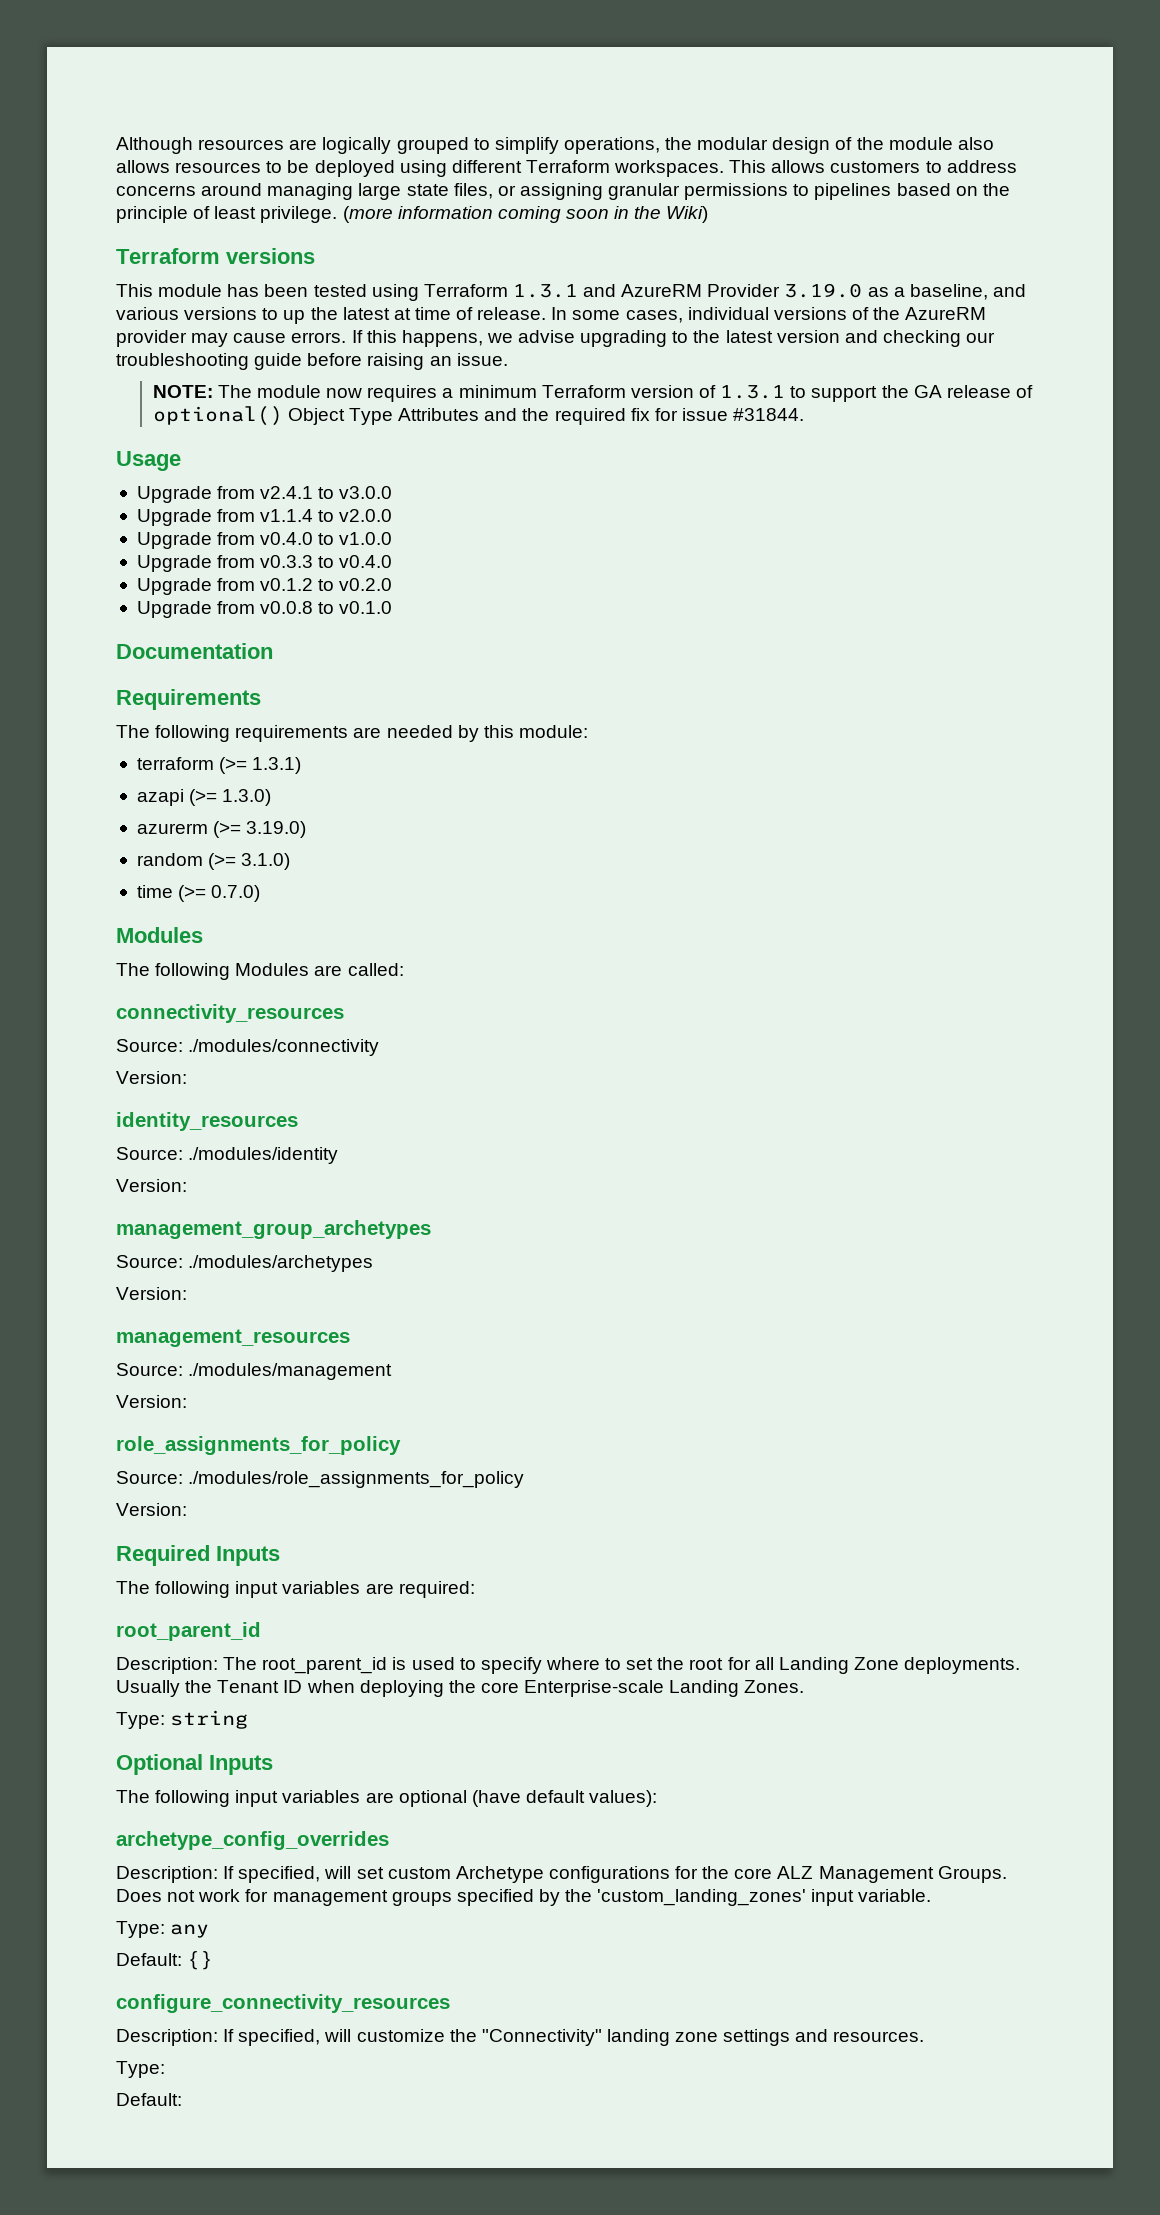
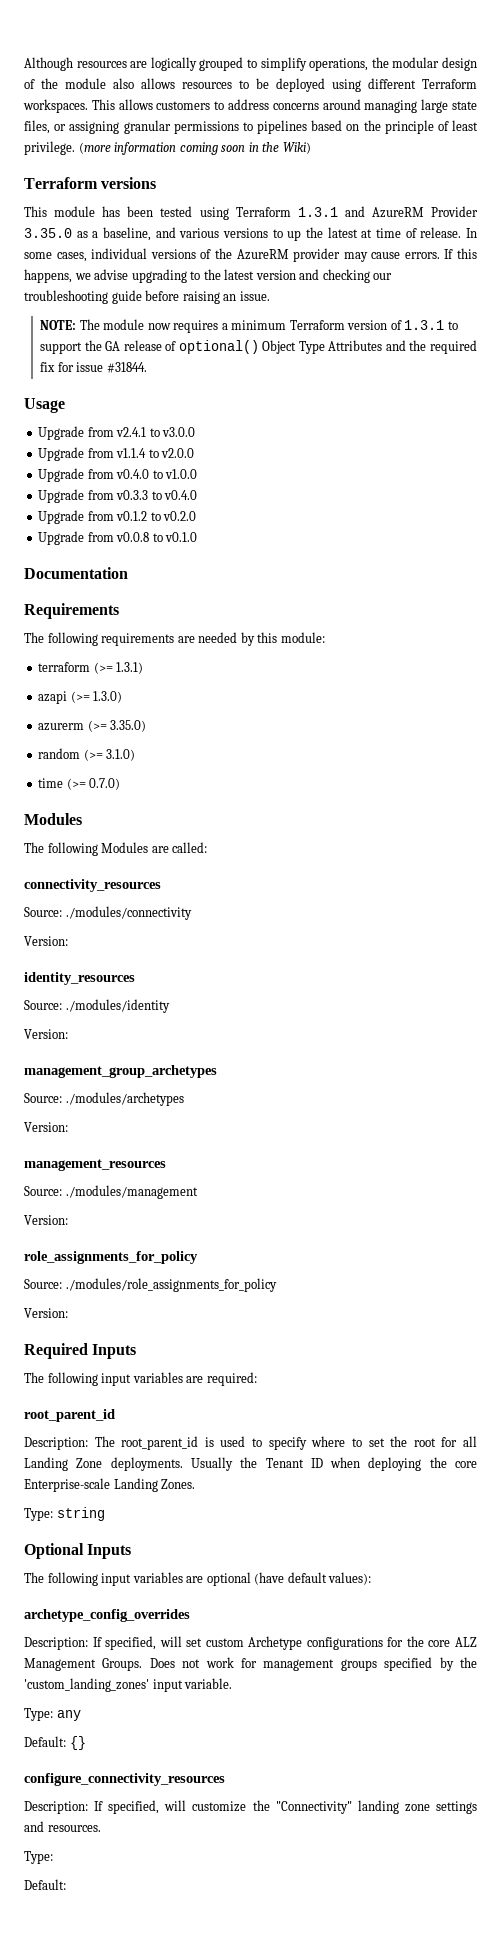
- This module has been tested using Terraform 1.3.1 and AzureRM Provider 3.19.0 as a baseline, and various versions to up the latest at time of release.
+ This module has been tested using Terraform 1.3.1 and AzureRM Provider 3.35.0 as a baseline, and various versions to up the latest at time of release.
- azurerm (>= 3.19.0)
+ azurerm (>= 3.35.0)

